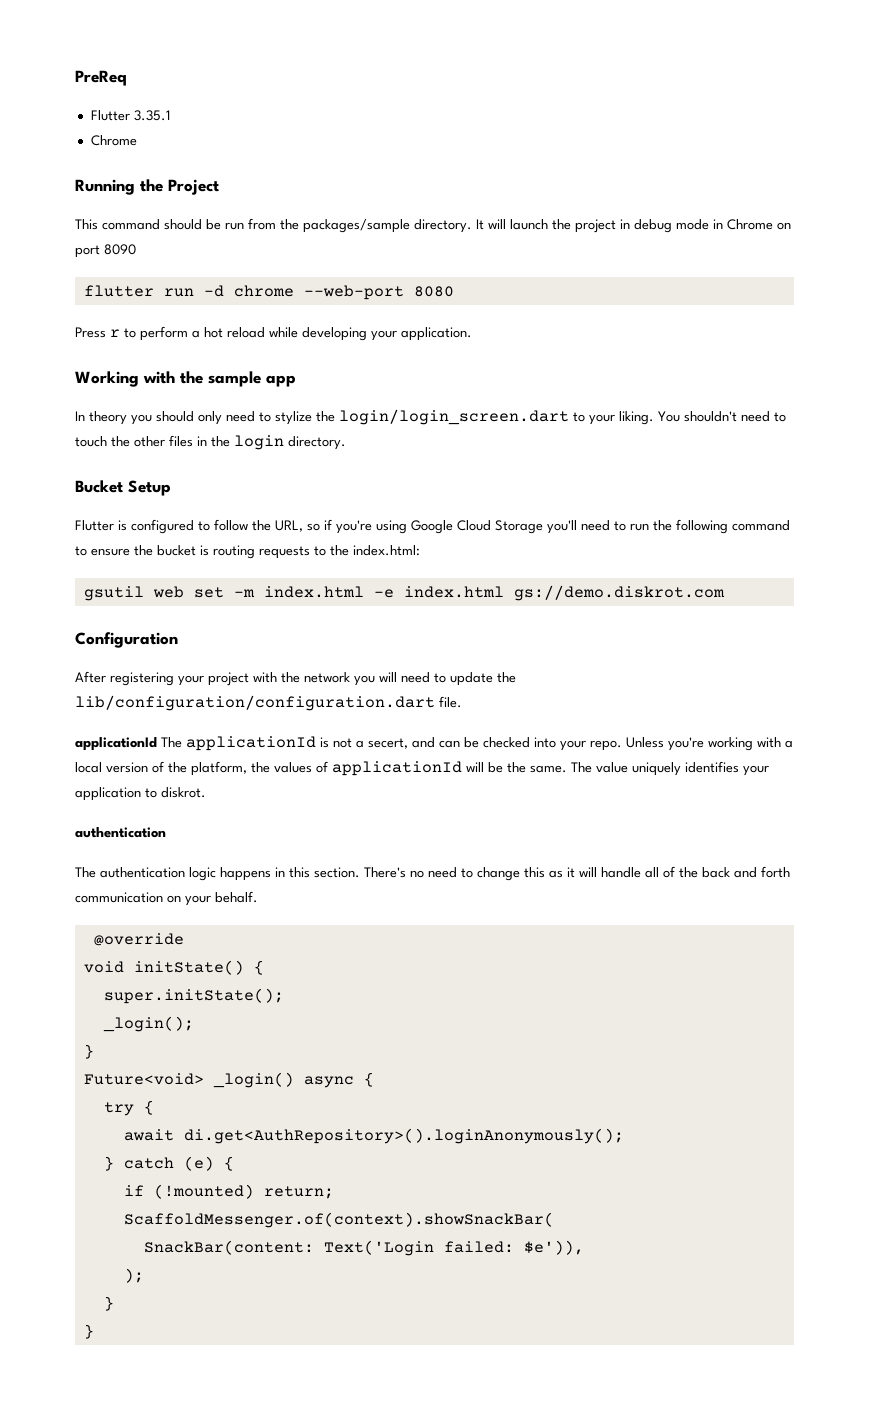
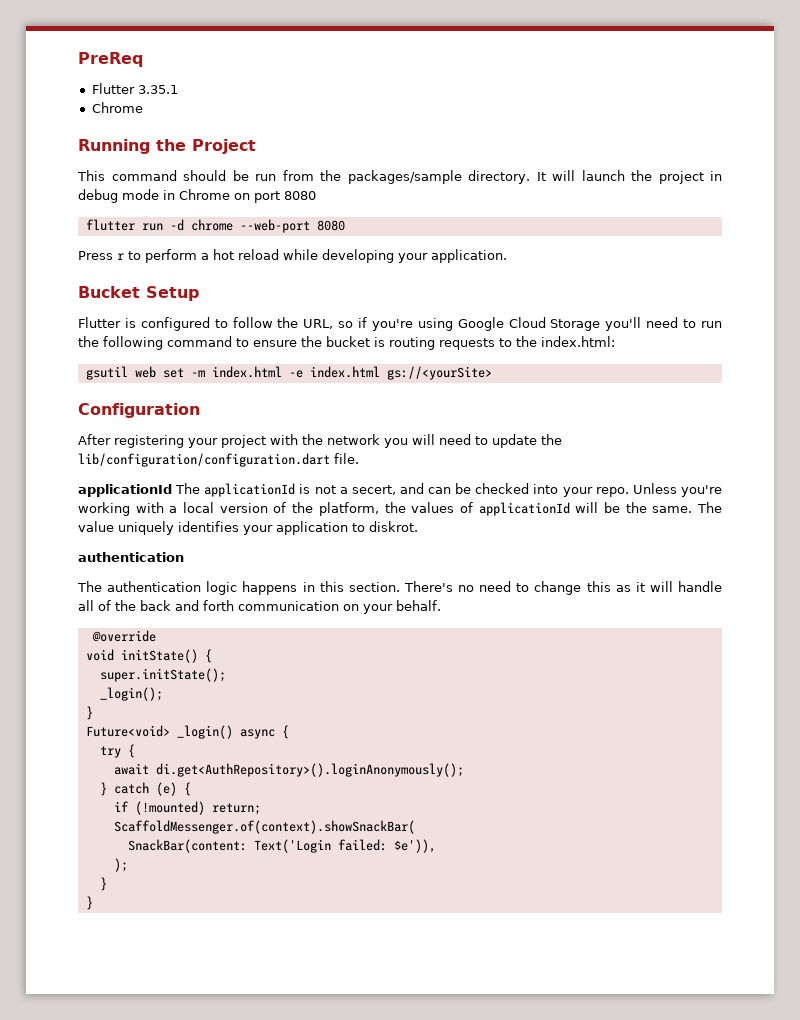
- It will launch the project in debug mode in Chrome on port 8090
+ It will launch the project in debug mode in Chrome on port 8080
- Working with the sample app
- In theory you should only need to stylize the login/login_screen.dart to your liking. You shouldn't need to touch the other files in the login directory.
- gsutil web set -m index.html -e index.html gs://demo.diskrot.com
+ gsutil web set -m index.html -e index.html gs://<yourSite>

